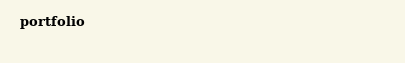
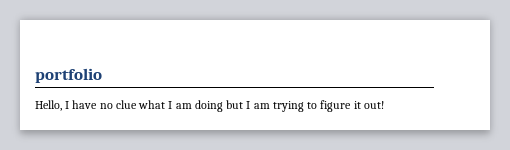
+ Hello, I have no clue what I am doing but I am trying to figure it out!

